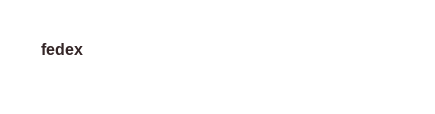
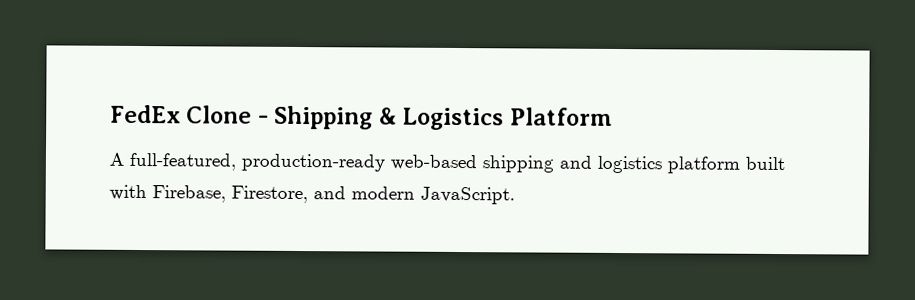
- fedex
+ FedEx Clone - Shipping & Logistics Platform
+ A full-featured, production-ready web-based shipping and logistics platform built with Firebase, Firestore, and modern JavaScript.

